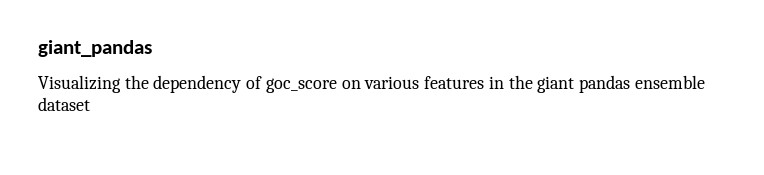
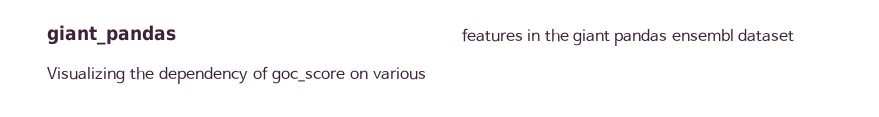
- Visualizing the dependency of goc_score on various features in the giant pandas ensemble dataset
+ Visualizing the dependency of goc_score on various features in the giant pandas ensembl dataset

